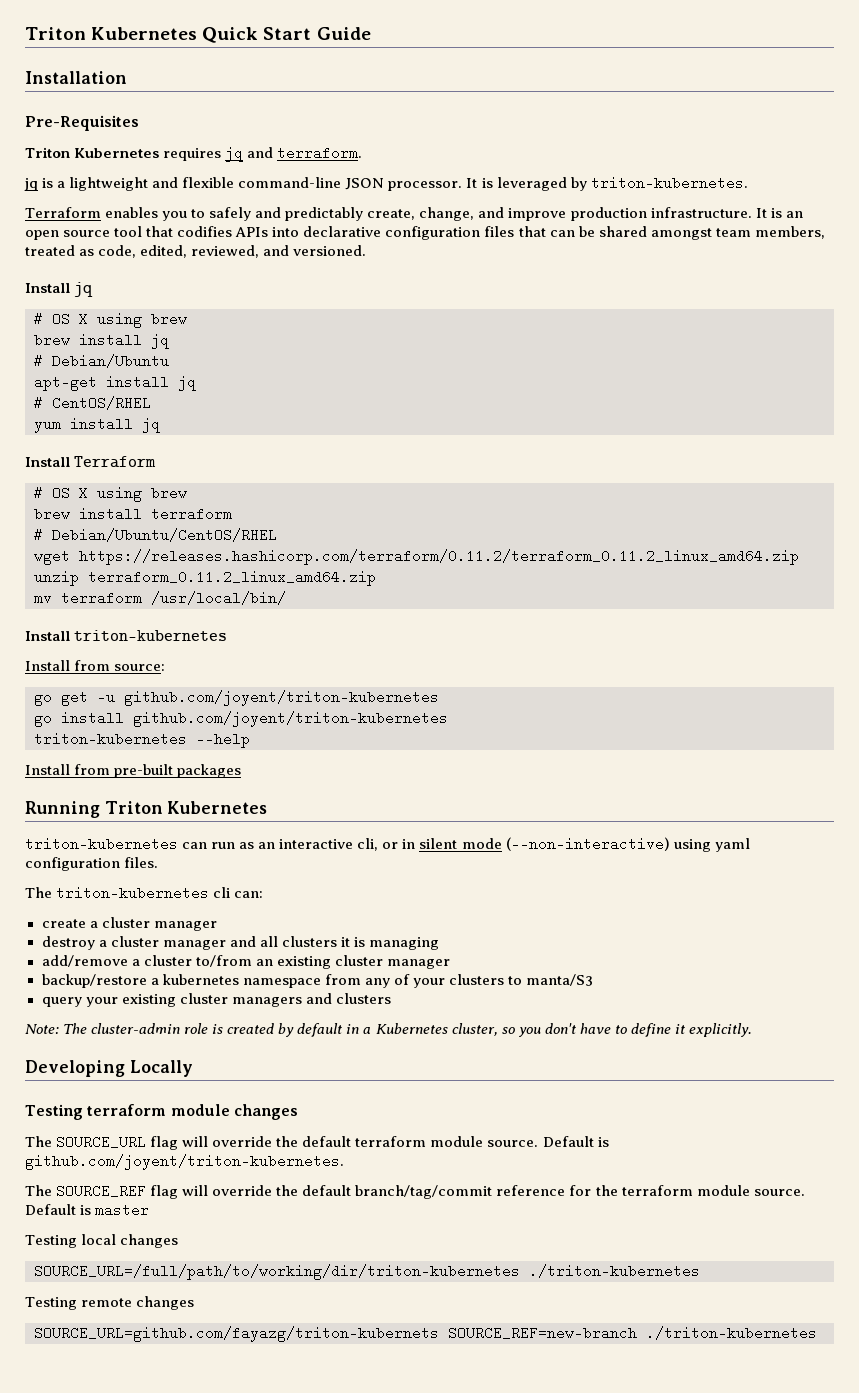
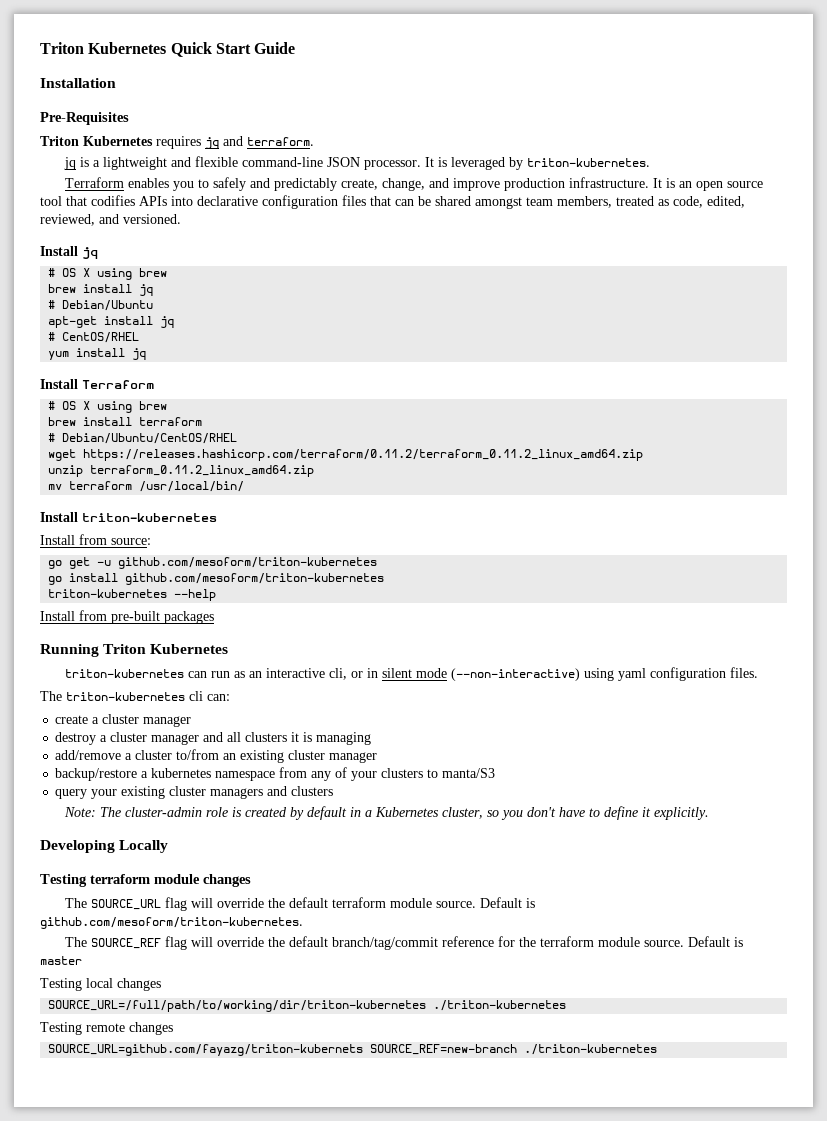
- go get -u github.com/joyent/triton-kubernetes
+ go get -u github.com/mesoform/triton-kubernetes
- go install github.com/joyent/triton-kubernetes
+ go install github.com/mesoform/triton-kubernetes
- Default is github.com/joyent/triton-kubernetes.
+ Default is github.com/mesoform/triton-kubernetes.

